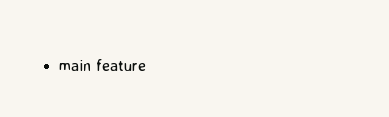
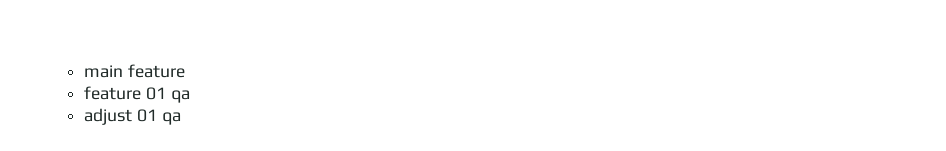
+ feature 01 qa
+ adjust 01 qa

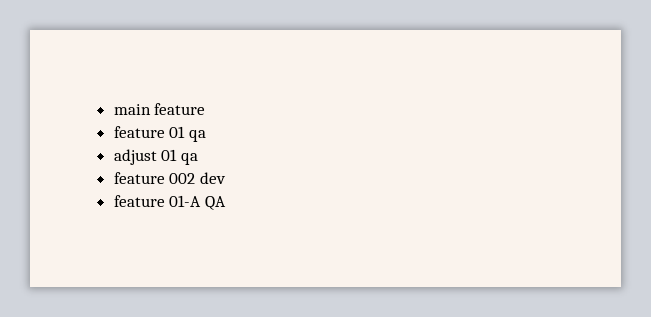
+ feature 002 dev
+ feature 01-A QA

